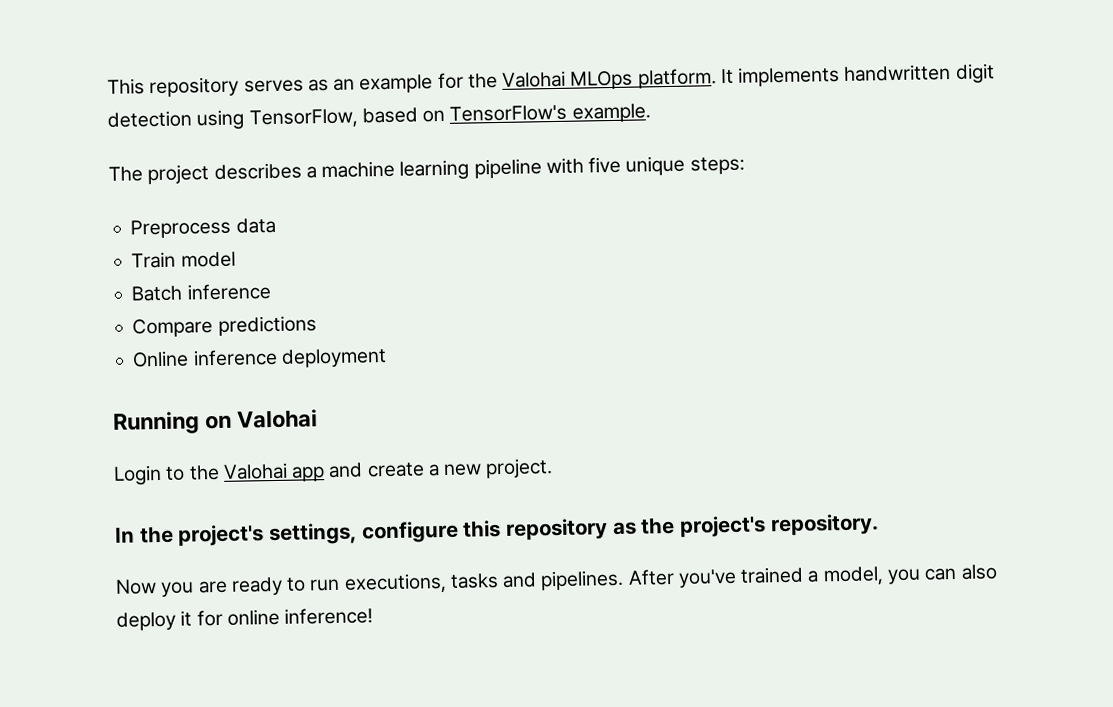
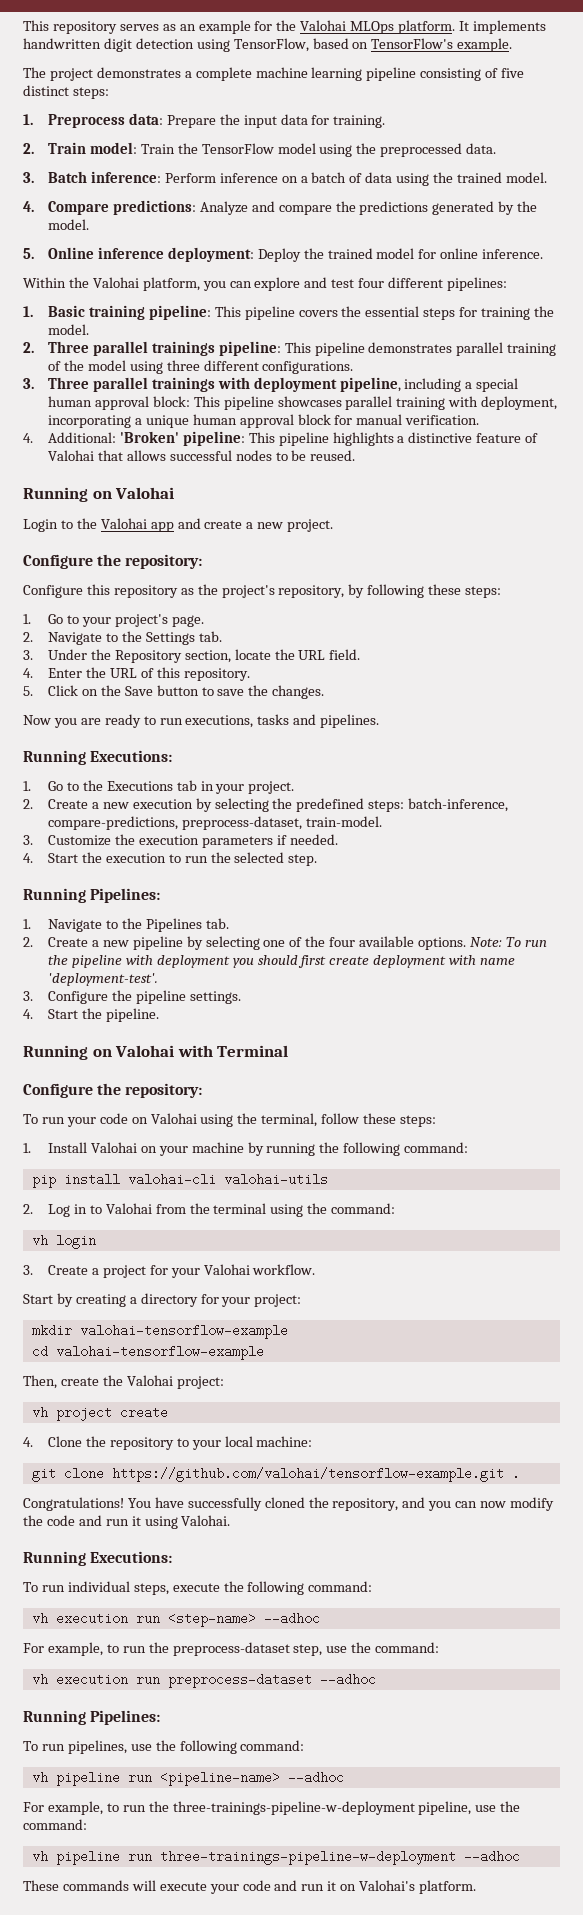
- The project describes a machine learning pipeline with five unique steps:
- Preprocess data
- Train model
- Batch inference
- Compare predictions
- Online inference deployment
+ The project demonstrates a complete machine learning pipeline consisting of five distinct steps:
+ 1. Preprocess data: Prepare the input data for training.
+ 2. Train model: Train the TensorFlow model using the preprocessed data.
+ 3. Batch inference: Perform inference on a batch of data using the trained model.
+ 4. Compare predictions: Analyze and compare the predictions generated by the model.
+ 5. Online inference deployment: Deploy the trained model for online inference.
+ Within the Valohai platform, you can explore and test four different pipelines:
+ 1. Basic training pipeline: This pipeline covers the essential steps for training the model.
+ 2. Three parallel trainings pipeline: This pipeline demonstrates parallel training of the model using three different configurations.
+ 3. Three parallel trainings with deployment pipeline, including a special human approval block: This pipeline showcases parallel training with deployment, incorporating a unique human approval block for manual verification.
+ 4. Additional: 'Broken' pipeline: This pipeline highlights a distinctive feature of Valohai that allows successful nodes to be reused.
  Login to the Valohai app and create a new project.
- In the project's settings, configure this repository as the project's repository.
+ Configure the repository:
+ Configure this repository as the project's repository, by following these steps:
+ 1. Go to your project's page.
+ 2. Navigate to the Settings tab.
+ 3. Under the Repository section, locate the URL field.
+ 4. Enter the URL of this repository.
+ 5. Click on the Save button to save the changes.
- Now you are ready to run executions, tasks and pipelines. After you've trained a model, you can also deploy it for online inference!
+ Now you are ready to run executions, tasks and pipelines.
+ Running Executions:
+ 1. Go to the Executions tab in your project.
+ 2. Create a new execution by selecting the predefined steps: batch-inference, compare-predictions, preprocess-dataset, train-model.
+ 3. Customize the execution parameters if needed.
+ 4. Start the execution to run the selected step.
+ Running Pipelines:
+ 1. Navigate to the Pipelines tab.
+ 2. Create a new pipeline by selecting one of the four available options. Note: To run the pipeline with deployment you should first create deployment with name 'deployment-test'.
+ 3. Configure the pipeline settings.
+ 4. Start the pipeline.
+ Running on Valohai with Terminal
+ Configure the repository:
+ To run your code on Valohai using the terminal, follow these steps:
+ 1. Install Valohai on your machine by running the following command:
+ pip install valohai-cli valohai-utils
+ 2. Log in to Valohai from the terminal using the command:
+ vh login
+ 3. Create a project for your Valohai workflow.
+ Start by creating a directory for your project:
+ mkdir valohai-tensorflow-example
+ cd valohai-tensorflow-example
+ Then, create the Valohai project:
+ vh project create
+ 4. Clone the repository to your local machine:
+ git clone https://github.com/valohai/tensorflow-example.git .
+ Congratulations! You have successfully cloned the repository, and you can now modify the code and run it using Valohai.
+ Running Executions:
+ To run individual steps, execute the following command:
+ vh execution run <step-name> --adhoc
+ For example, to run the preprocess-dataset step, use the command:
+ vh execution run preprocess-dataset --adhoc
+ Running Pipelines:
+ To run pipelines, use the following command:
+ vh pipeline run <pipeline-name> --adhoc
+ For example, to run the three-trainings-pipeline-w-deployment pipeline, use the command:
+ vh pipeline run three-trainings-pipeline-w-deployment --adhoc
+ These commands will execute your code and run it on Valohai's platform.

